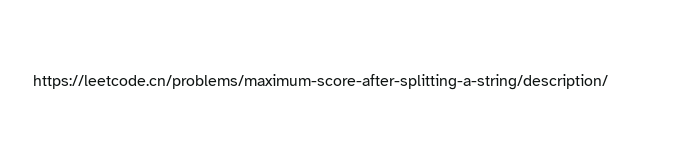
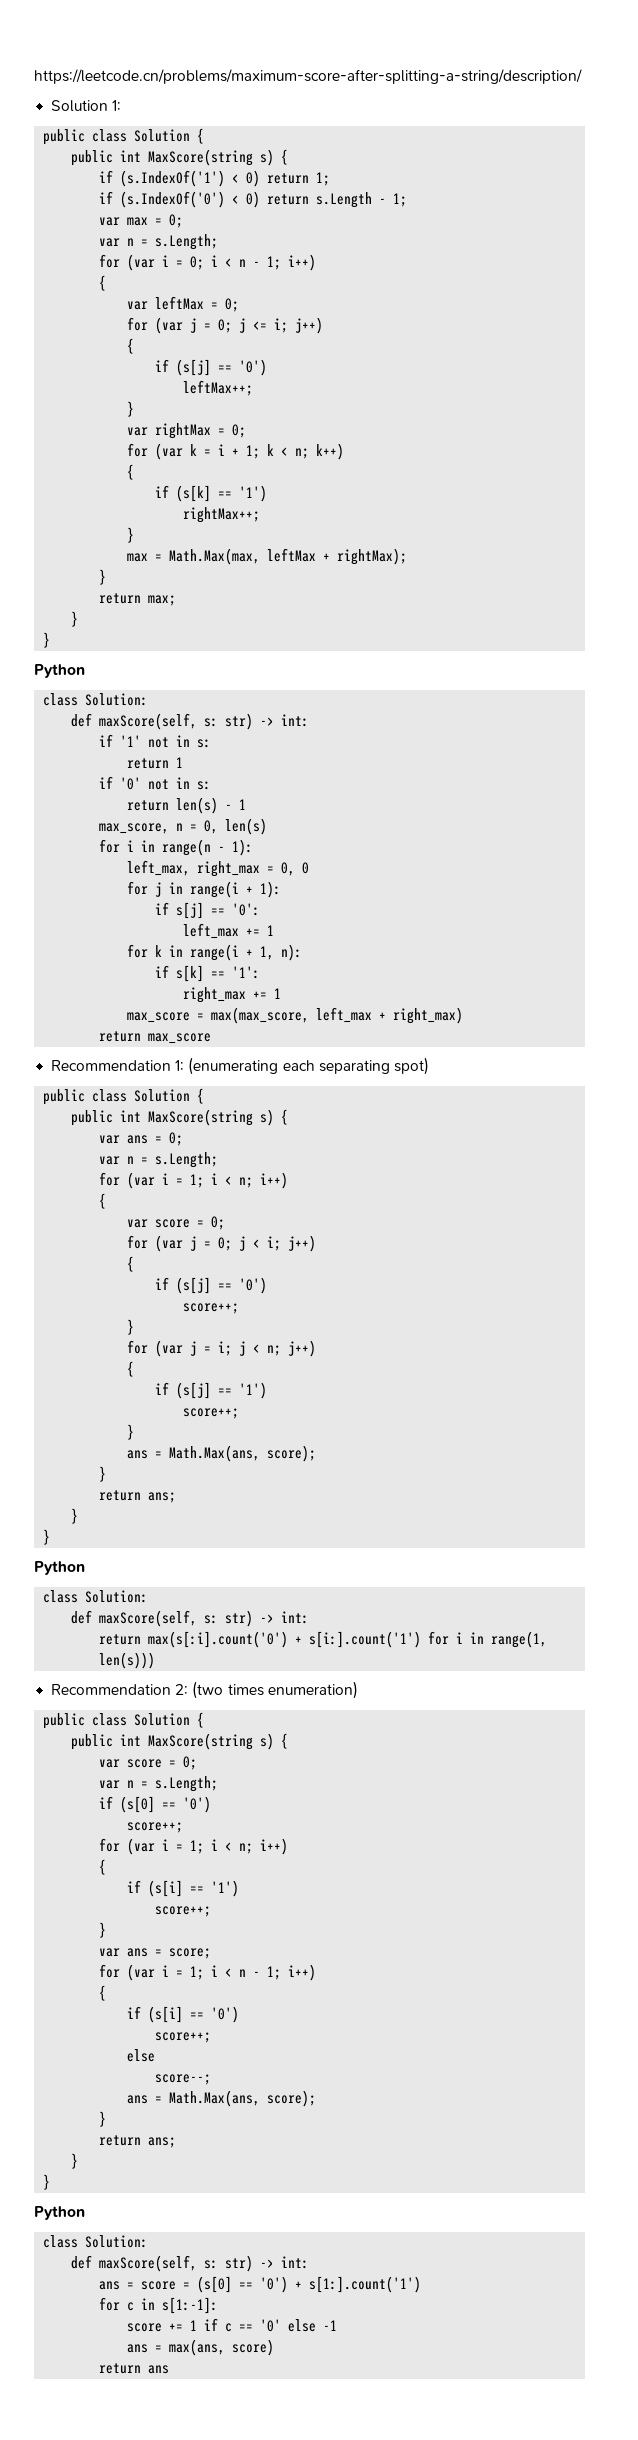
+ Solution 1:
+ public class Solution {
+ public int MaxScore(string s) {
+ if (s.IndexOf('1') < 0) return 1;
+ if (s.IndexOf('0') < 0) return s.Length - 1;
+ var max = 0;
+ var n = s.Length;
+ for (var i = 0; i < n - 1; i++)
+ {
+ var leftMax = 0;
+ for (var j = 0; j <= i; j++)
+ {
+ if (s[j] == '0')
+ leftMax++;
+ }
+ var rightMax = 0;
+ for (var k = i + 1; k < n; k++)
+ {
+ if (s[k] == '1')
+ rightMax++;
+ }
+ max = Math.Max(max, leftMax + rightMax);
+ }
+ return max;
+ }
+ }
+ Python
+ class Solution:
+ def maxScore(self, s: str) -> int:
+ if '1' not in s:
+ return 1
+ if '0' not in s:
+ return len(s) - 1
+ max_score, n = 0, len(s)
+ for i in range(n - 1):
+ left_max, right_max = 0, 0
+ for j in range(i + 1):
+ if s[j] == '0':
+ left_max += 1
+ for k in range(i + 1, n):
+ if s[k] == '1':
+ right_max += 1
+ max_score = max(max_score, left_max + right_max)
+ return max_score
+ Recommendation 1: (enumerating each separating spot)
+ public class Solution {
+ public int MaxScore(string s) {
+ var ans = 0;
+ var n = s.Length;
+ for (var i = 1; i < n; i++)
+ {
+ var score = 0;
+ for (var j = 0; j < i; j++)
+ {
+ if (s[j] == '0')
+ score++;
+ }
+ for (var j = i; j < n; j++)
+ {
+ if (s[j] == '1')
+ score++;
+ }
+ ans = Math.Max(ans, score);
+ }
+ return ans;
+ }
+ }
+ Python
+ class Solution:
+ def maxScore(self, s: str) -> int:
+ return max(s[:i].count('0') + s[i:].count('1') for i in range(1, len(s)))
+ Recommendation 2: (two times enumeration)
+ public class Solution {
+ public int MaxScore(string s) {
+ var score = 0;
+ var n = s.Length;
+ if (s[0] == '0')
+ score++;
+ for (var i = 1; i < n; i++)
+ {
+ if (s[i] == '1')
+ score++;
+ }
+ var ans = score;
+ for (var i = 1; i < n - 1; i++)
+ {
+ if (s[i] == '0')
+ score++;
+ else
+ score--;
+ ans = Math.Max(ans, score);
+ }
+ return ans;
+ }
+ }
+ Python
+ class Solution:
+ def maxScore(self, s: str) -> int:
+ ans = score = (s[0] == '0') + s[1:].count('1')
+ for c in s[1:-1]:
+ score += 1 if c == '0' else -1
+ ans = max(ans, score)
+ return ans

